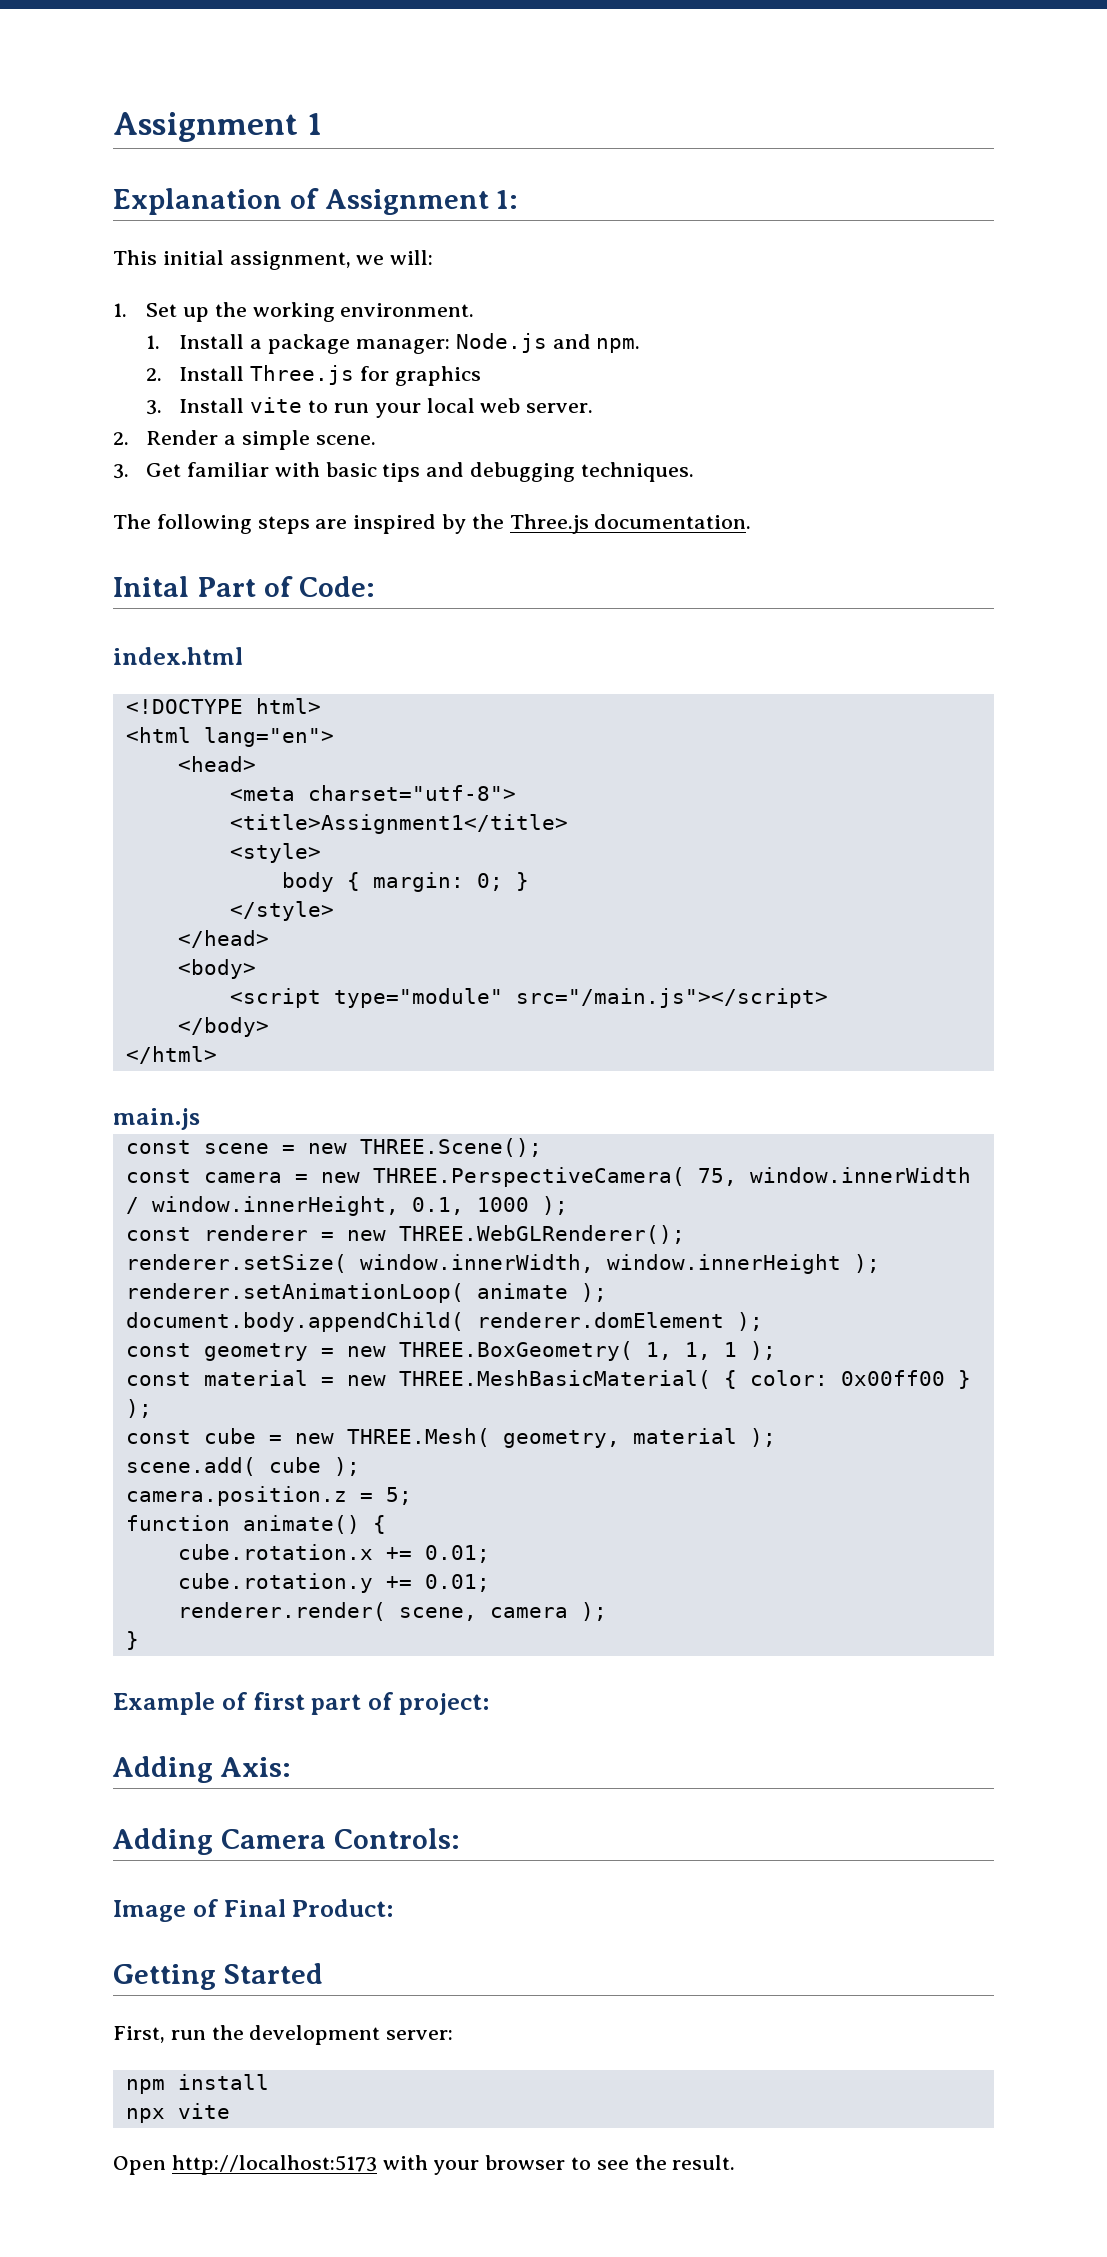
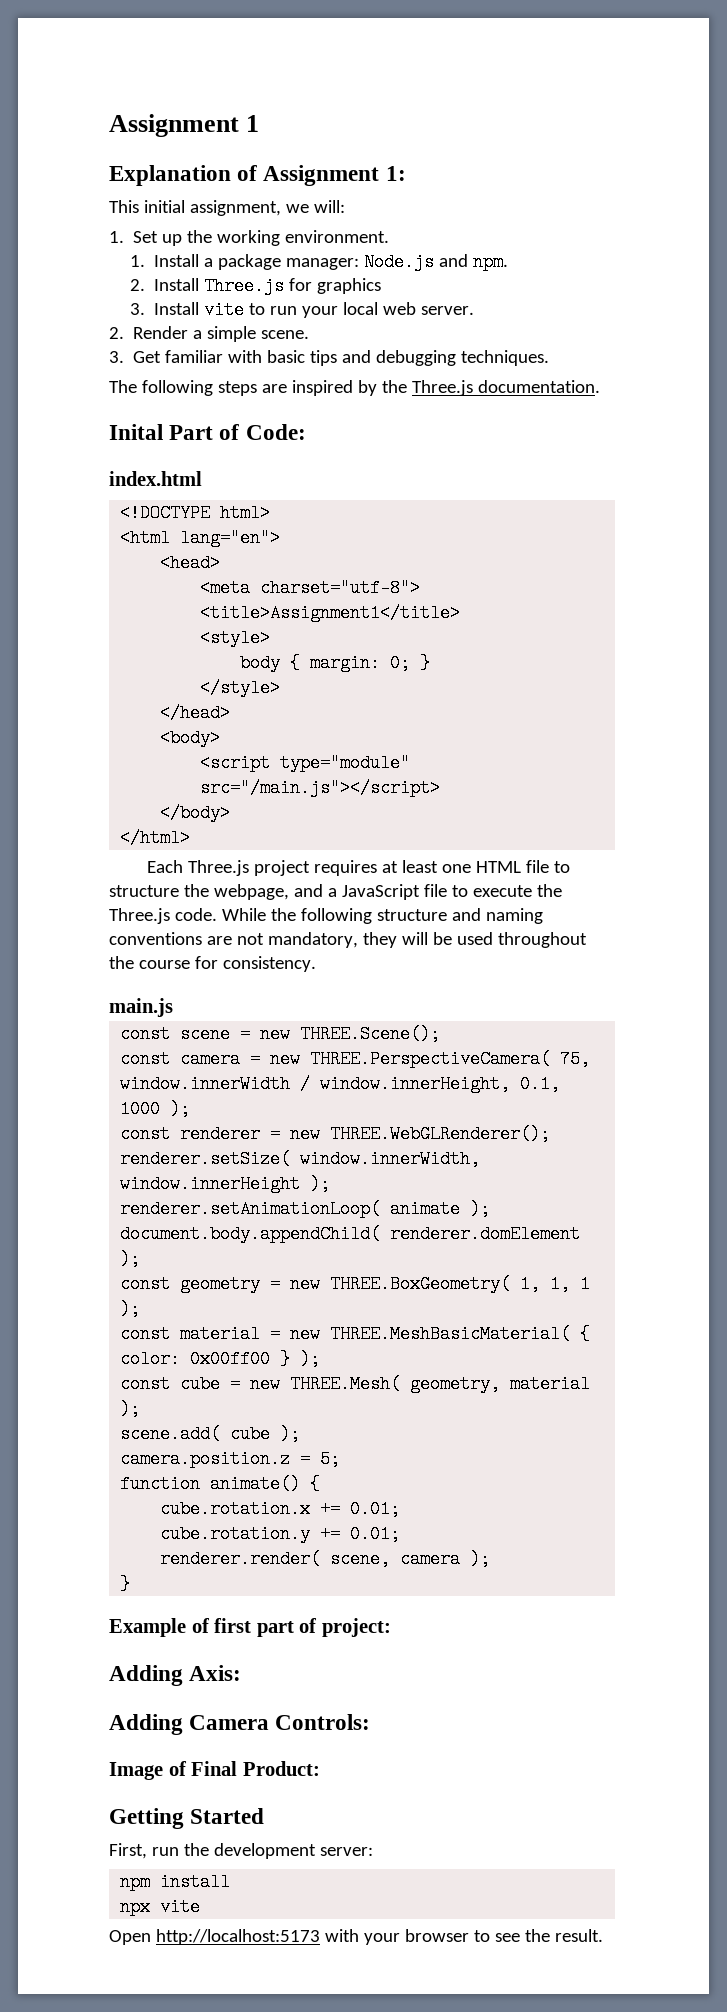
+ Each Three.js project requires at least one HTML file to structure the webpage, and a JavaScript file to execute the Three.js code. While the following structure and naming conventions are not mandatory, they will be used throughout the course for consistency.

